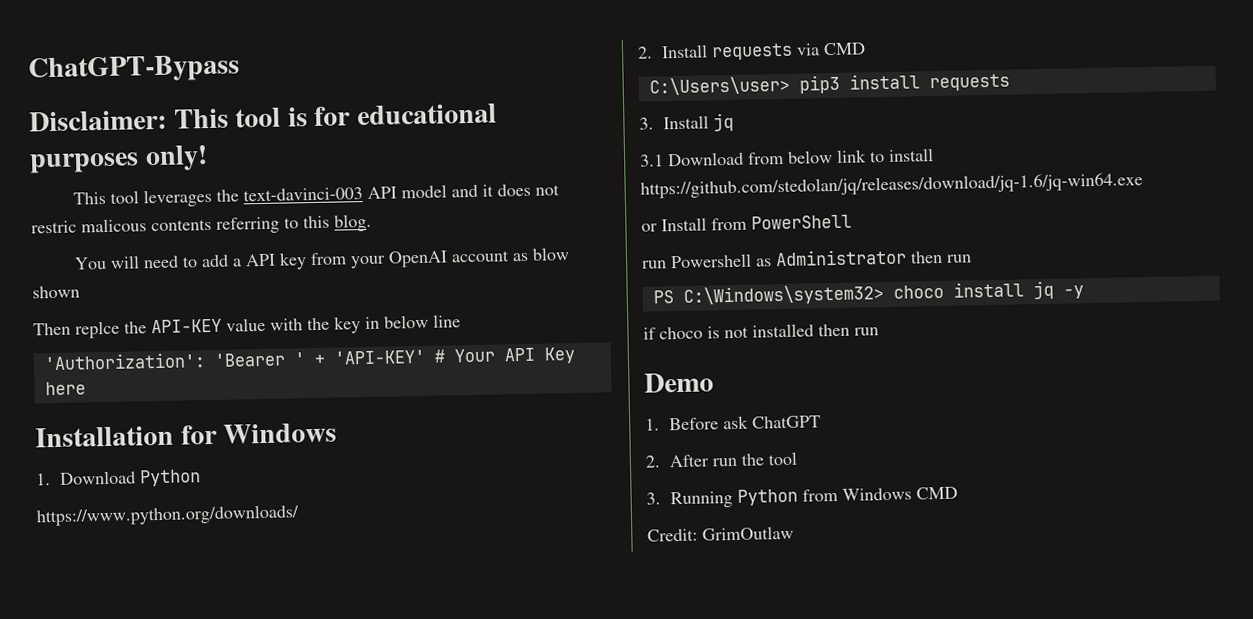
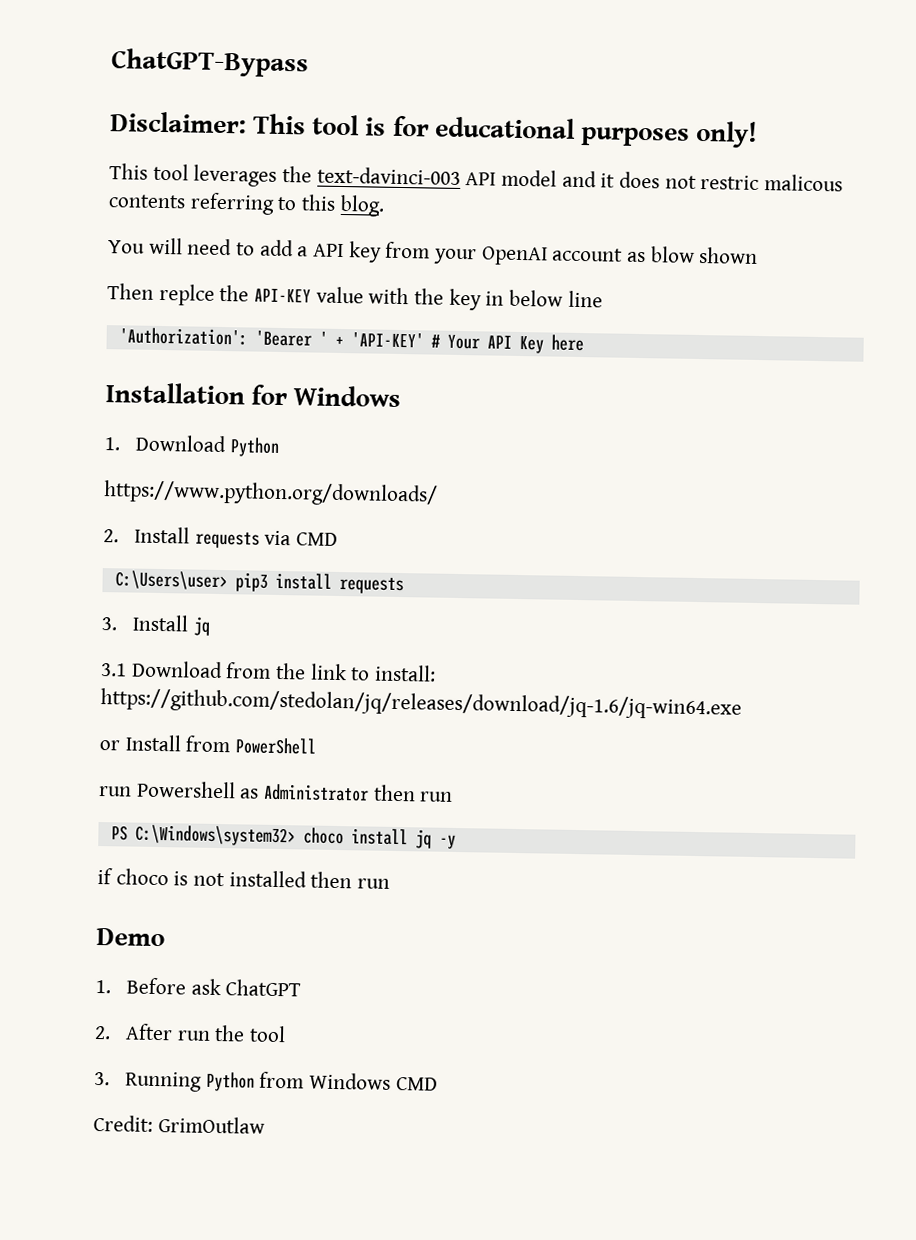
- 3.1 Download from below link to install https://github.com/stedolan/jq/releases/download/jq-1.6/jq-win64.exe
+ 3.1 Download from the link to install: https://github.com/stedolan/jq/releases/download/jq-1.6/jq-win64.exe

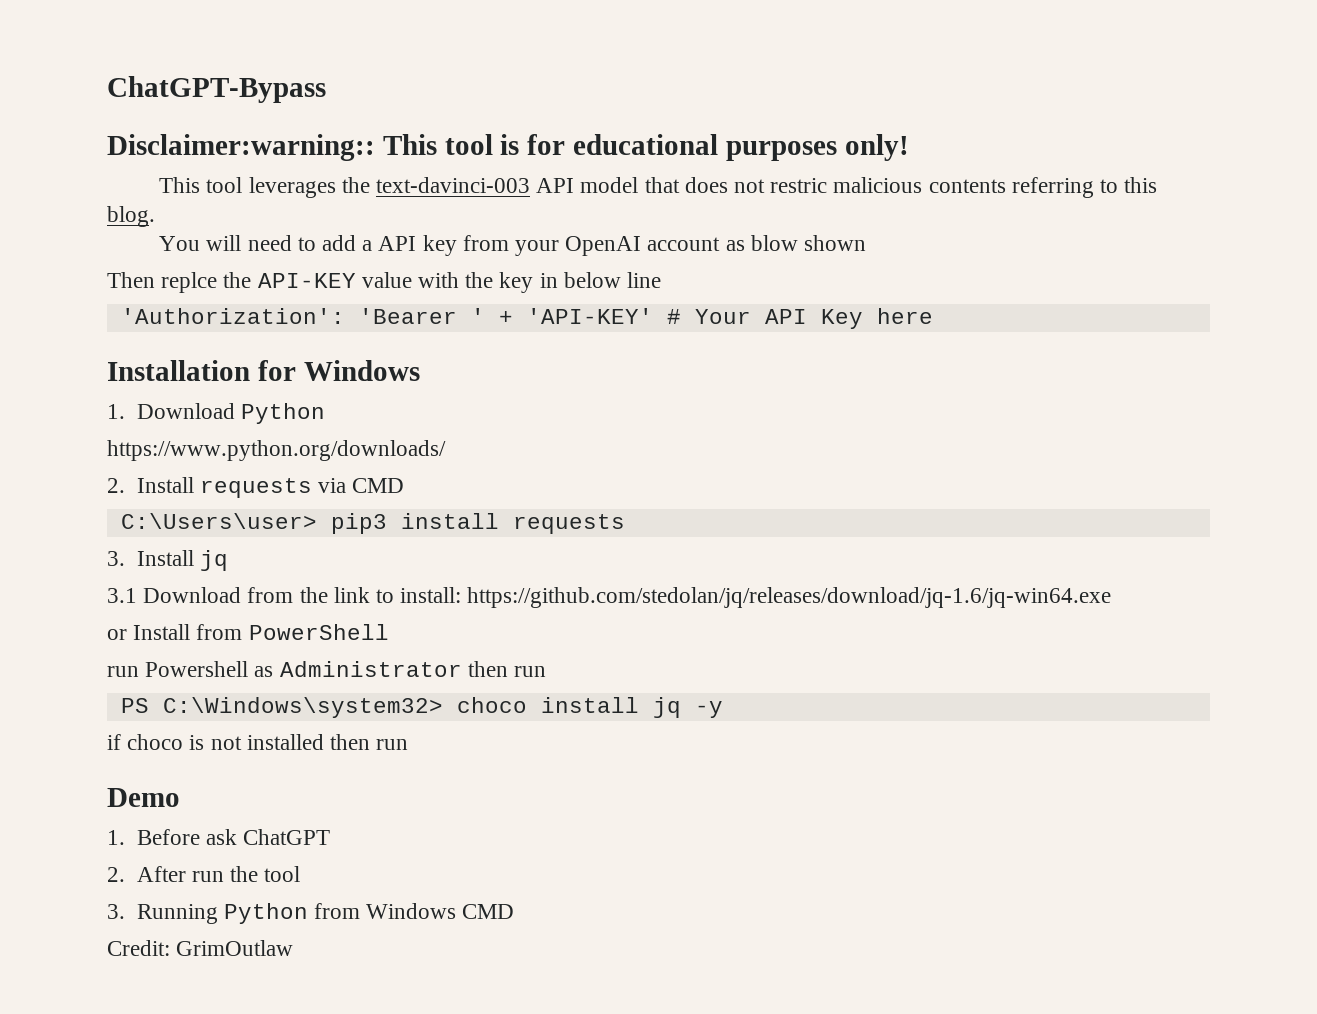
- Disclaimer: This tool is for educational purposes only!
+ Disclaimer:warning:: This tool is for educational purposes only!
- This tool leverages the text-davinci-003 API model and it does not restric malicous contents referring to this blog.
+ This tool leverages the text-davinci-003 API model that does not restric malicious contents referring to this blog.

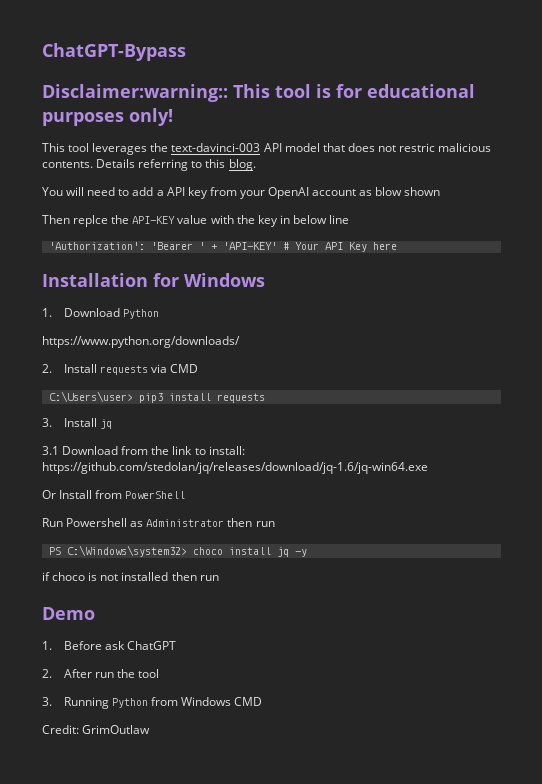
- This tool leverages the text-davinci-003 API model that does not restric malicious contents referring to this blog.
+ This tool leverages the text-davinci-003 API model that does not restric malicious contents. Details referring to this blog.
- or Install from PowerShell
+ Or Install from PowerShell
- run Powershell as Administrator then run
+ Run Powershell as Administrator then run

